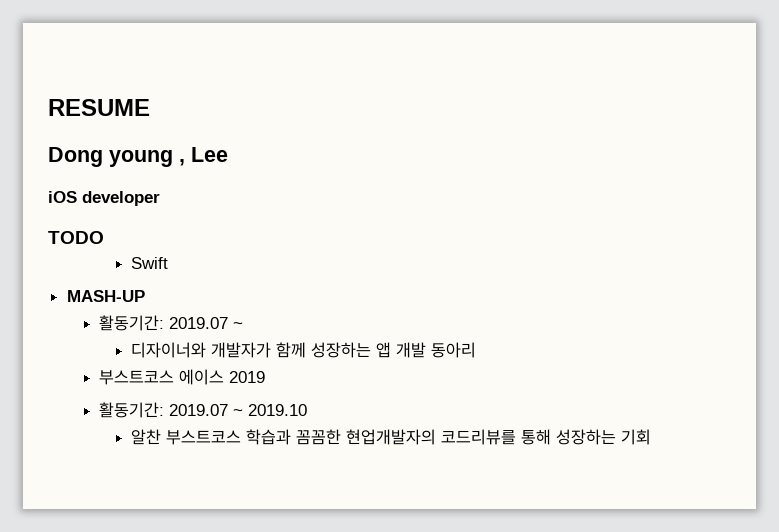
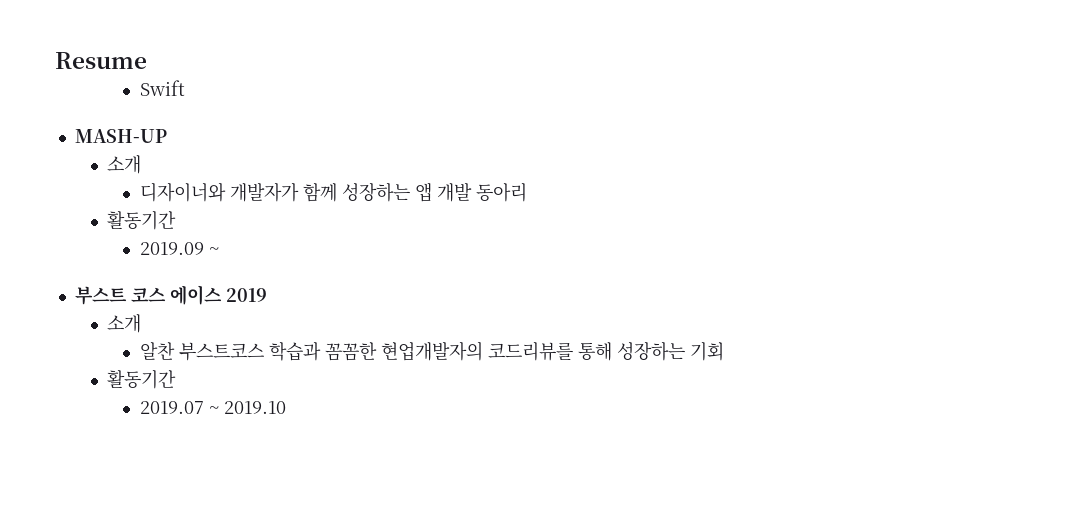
- RESUME
- Dong young , Lee
- iOS developer
- TODO
+ Resume
  MASH-UP
- 활동기간: 2019.07 ~
+ 소개
  디자이너와 개발자가 함께 성장하는 앱 개발 동아리
- 부스트코스 에이스 2019
- 활동기간: 2019.07 ~ 2019.10
+ 활동기간
+ 2019.09 ~
+ 부스트 코스 에이스 2019
+ 소개
  알찬 부스트코스 학습과 꼼꼼한 현업개발자의 코드리뷰를 통해 성장하는 기회
+ 활동기간
+ 2019.07 ~ 2019.10

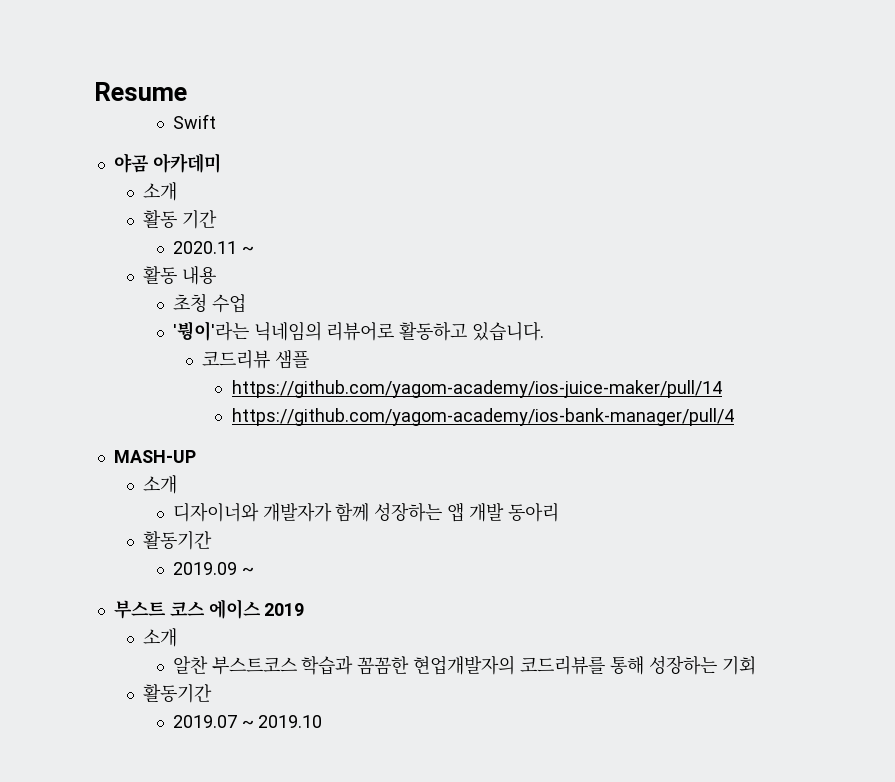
+ 야곰 아카데미
+ 소개
+ 활동 기간
+ 2020.11 ~
+ 활동 내용
+ 초청 수업
+ '붱이'라는 닉네임의 리뷰어로 활동하고 있습니다.
+ 코드리뷰 샘플
+ https://github.com/yagom-academy/ios-juice-maker/pull/14
+ https://github.com/yagom-academy/ios-bank-manager/pull/4

